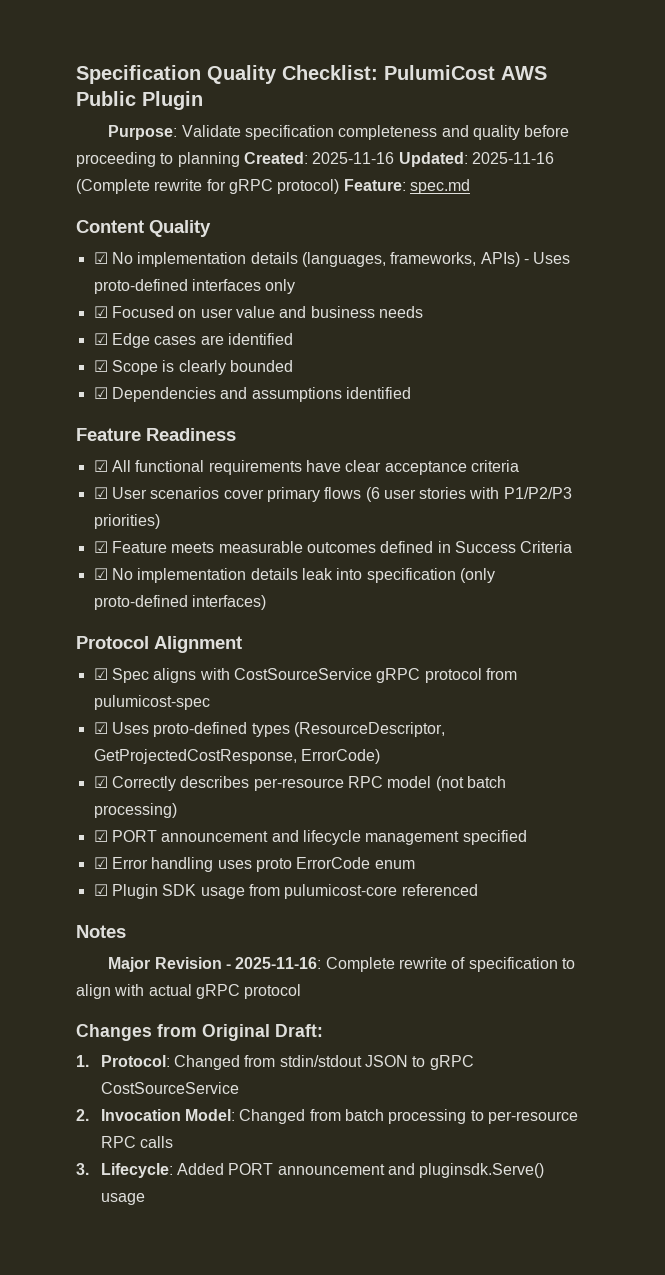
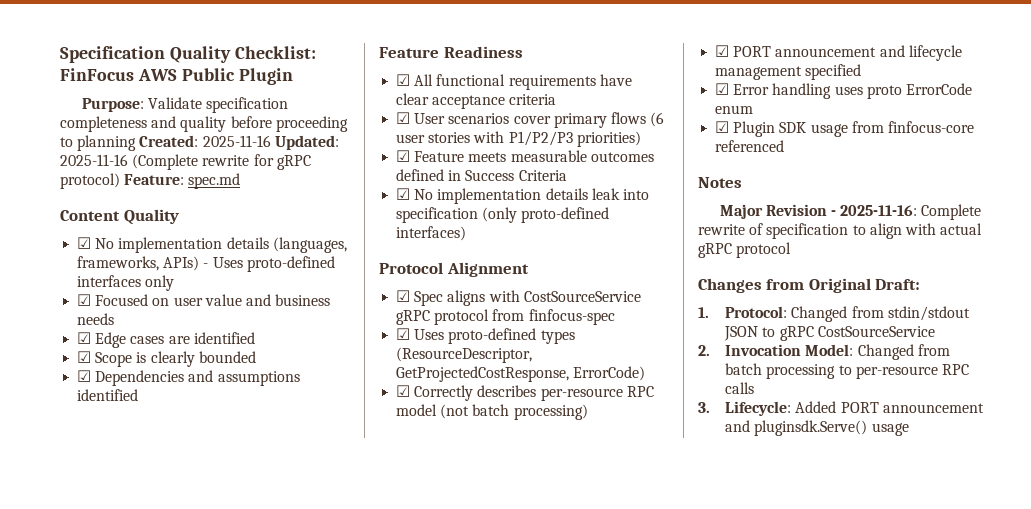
- Specification Quality Checklist: PulumiCost AWS Public Plugin
+ Specification Quality Checklist: FinFocus AWS Public Plugin
- ☑ Spec aligns with CostSourceService gRPC protocol from pulumicost-spec
+ ☑ Spec aligns with CostSourceService gRPC protocol from finfocus-spec
- ☑ Plugin SDK usage from pulumicost-core referenced
+ ☑ Plugin SDK usage from finfocus-core referenced

